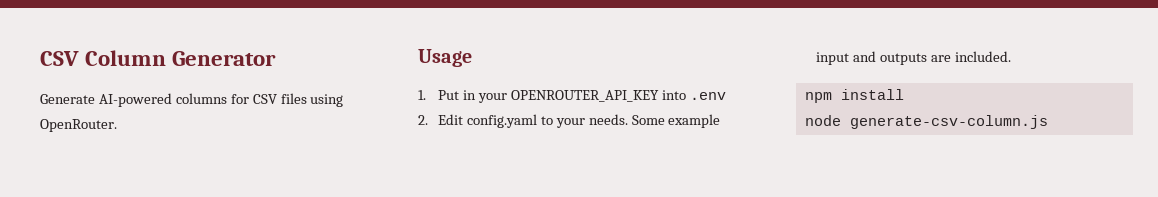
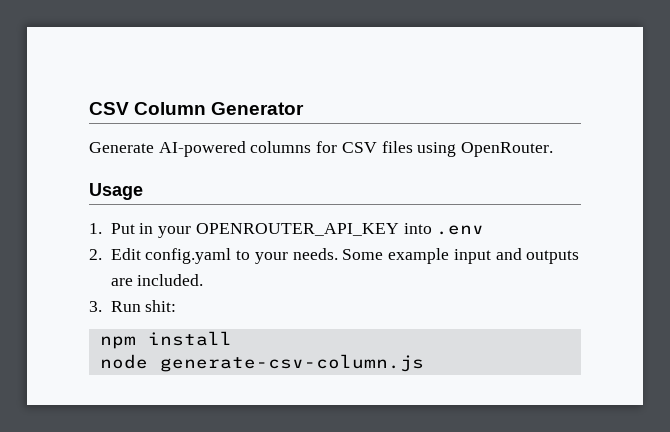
+ 3. Run shit:

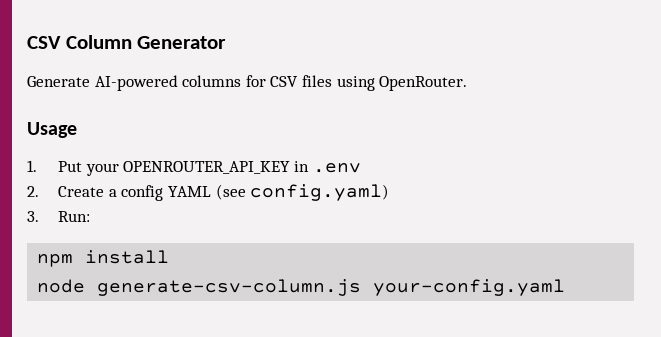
- 1. Put in your OPENROUTER_API_KEY into .env
+ 1. Put your OPENROUTER_API_KEY in .env
- 2. Edit config.yaml to your needs. Some example input and outputs are included.
+ 2. Create a config YAML (see config.yaml)
- 3. Run shit:
+ 3. Run:
- node generate-csv-column.js
+ node generate-csv-column.js your-config.yaml

